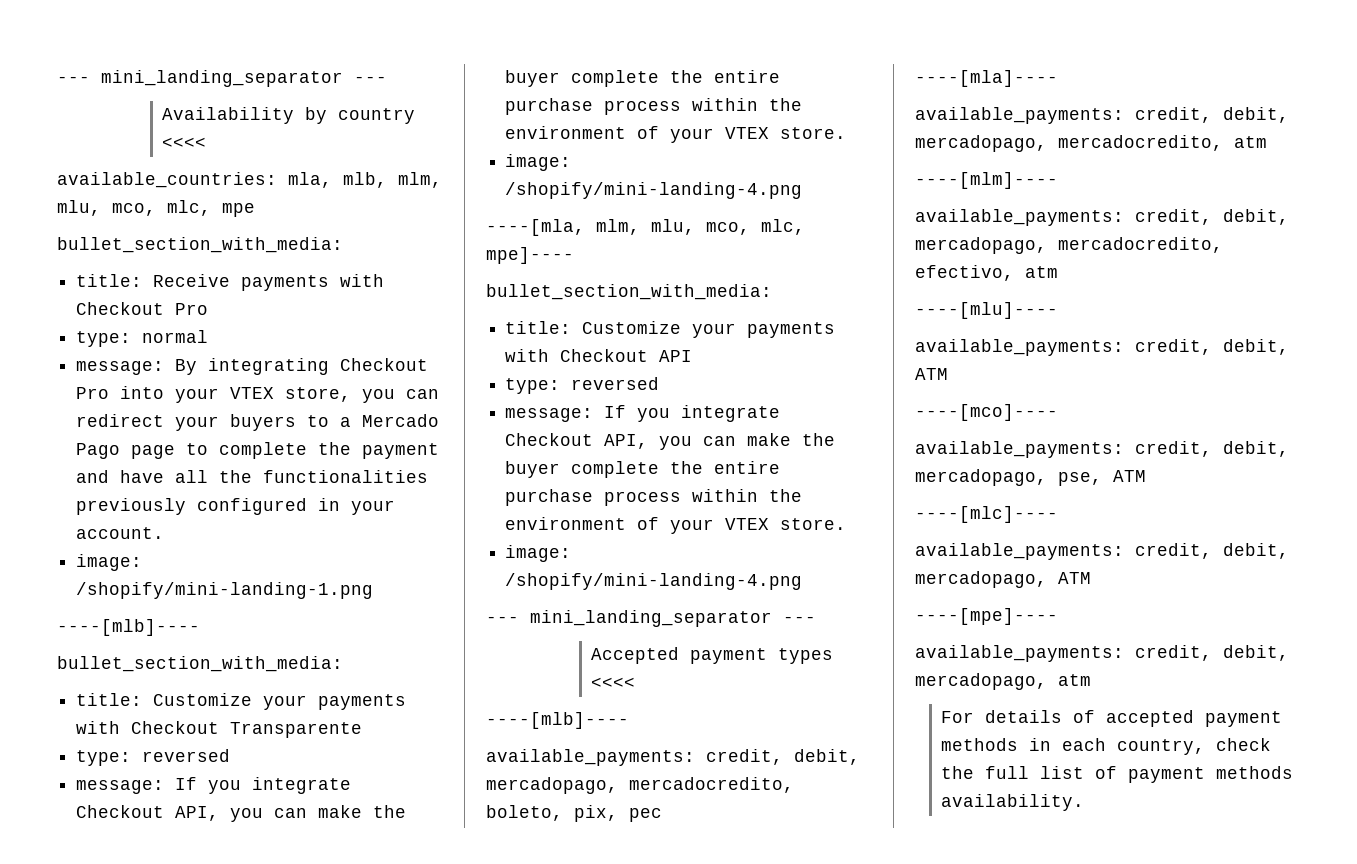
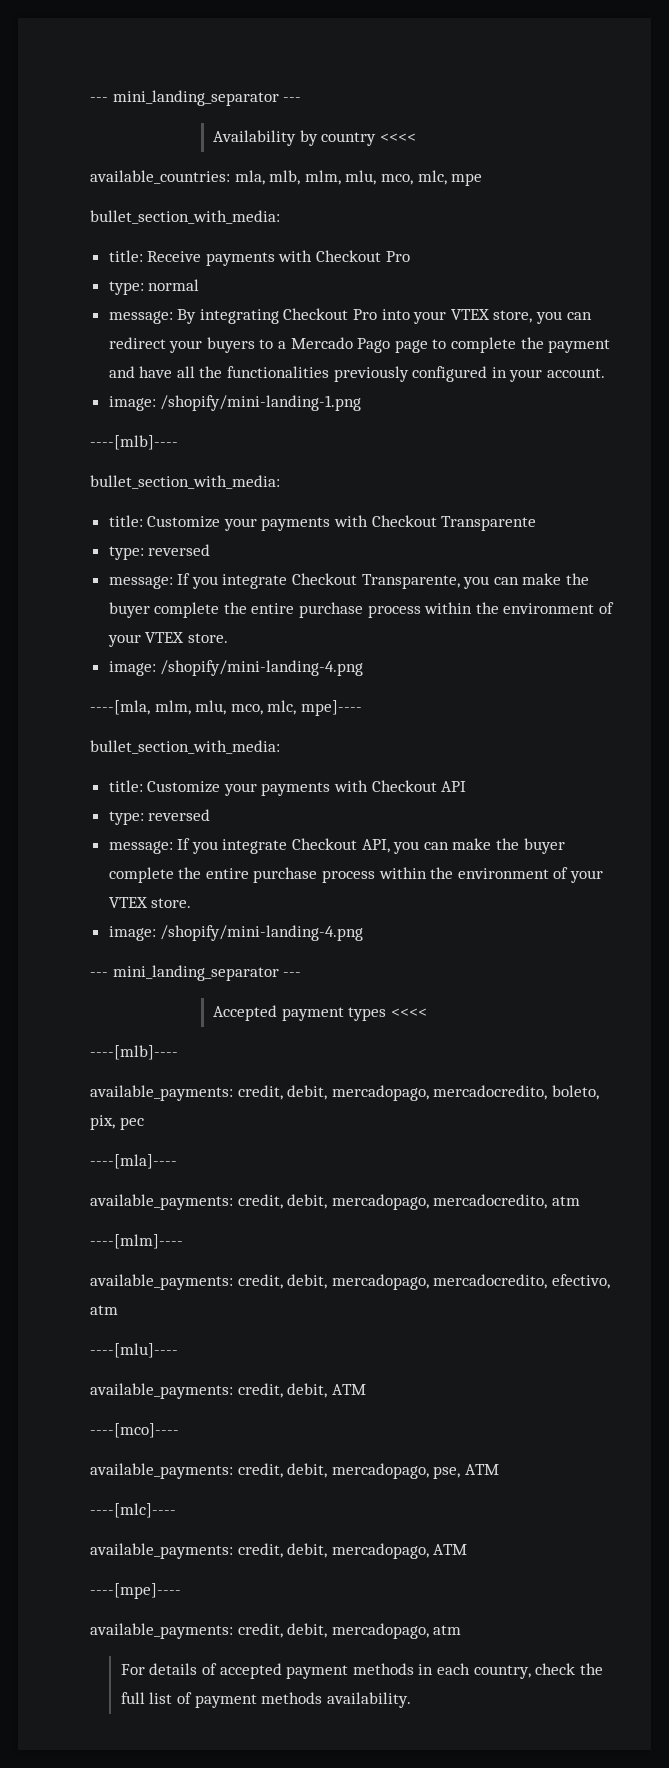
  title: Customize your payments with Checkout Transparente
  type: reversed
- message: If you integrate Checkout API, you can make the buyer complete the entire purchase process within the environment of your VTEX store.
+ message: If you integrate Checkout Transparente, you can make the buyer complete the entire purchase process within the environment of your VTEX store.

